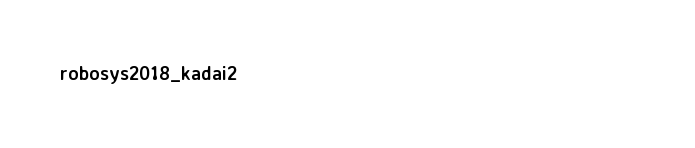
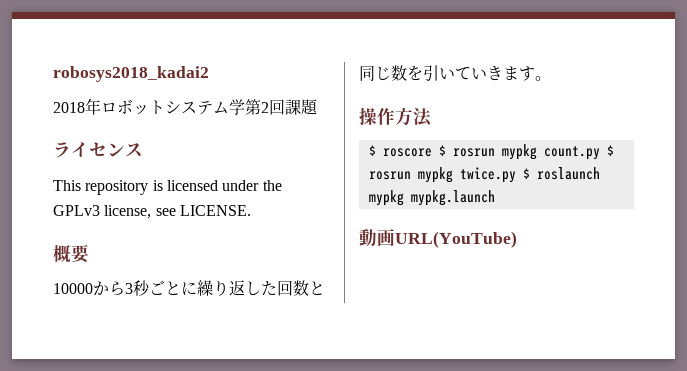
+ 2018年ロボットシステム学第2回課題
+ ライセンス
+ This repository is licensed under the GPLv3 license, see LICENSE.
+ 概要
+ 10000から3秒ごとに繰り返した回数と同じ数を引いていきます。
+ 操作方法
+ $ roscore $ rosrun mypkg count.py $ rosrun mypkg twice.py $ roslaunch mypkg mypkg.launch
+ 動画URL(YouTube)

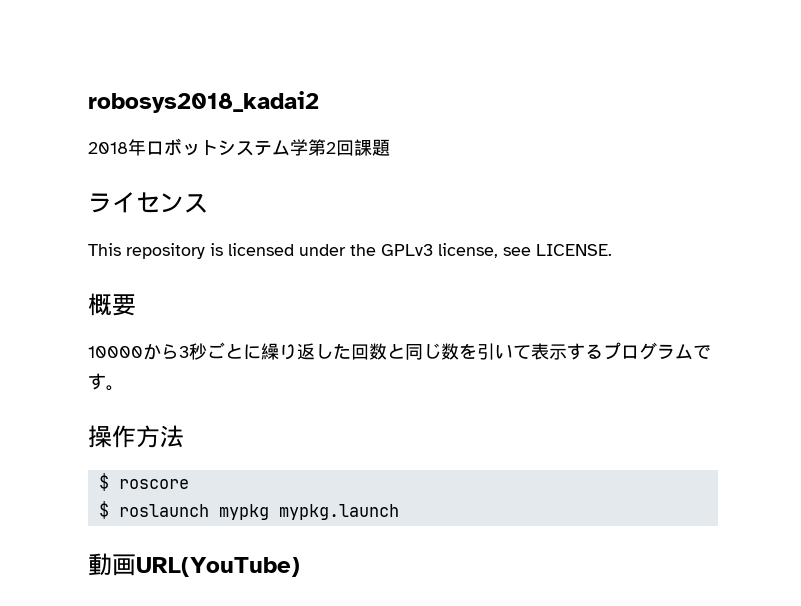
- 10000から3秒ごとに繰り返した回数と同じ数を引いていきます。
+ 10000から3秒ごとに繰り返した回数と同じ数を引いて表示するプログラムです。
- $ roscore $ rosrun mypkg count.py $ rosrun mypkg twice.py $ roslaunch mypkg mypkg.launch
+ $ roscore
+ $ roslaunch mypkg mypkg.launch

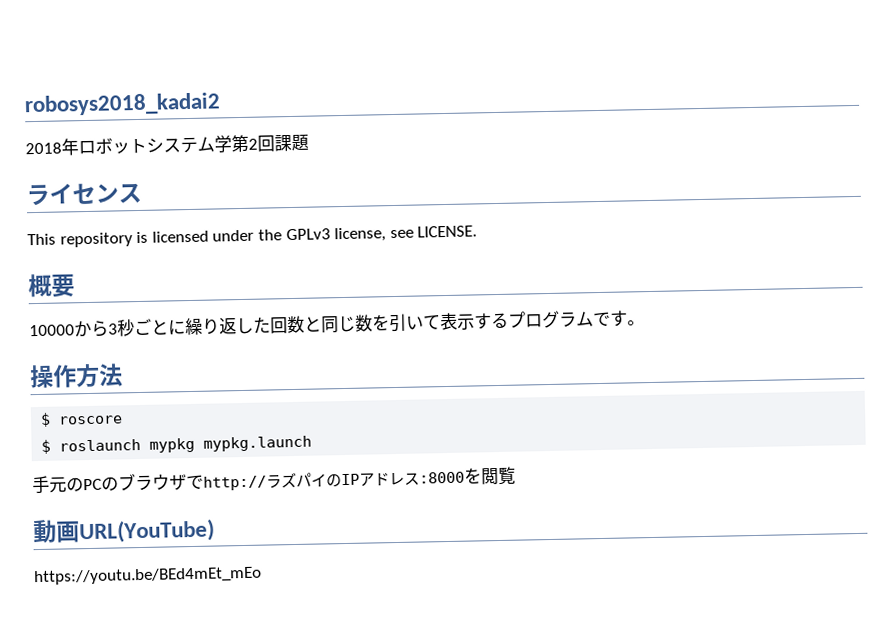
+ 手元のPCのブラウザでhttp://ラズパイのIPアドレス:8000を閲覧
+ https://youtu.be/BEd4mEt_mEo

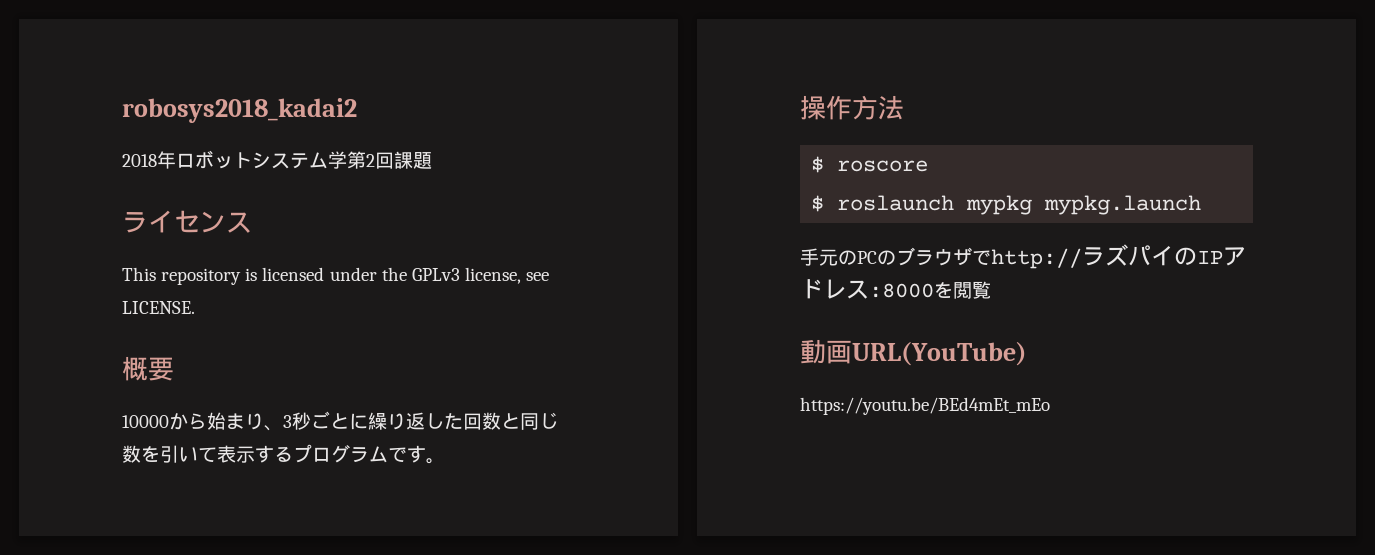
- 10000から3秒ごとに繰り返した回数と同じ数を引いて表示するプログラムです。
+ 10000から始まり、3秒ごとに繰り返した回数と同じ数を引いて表示するプログラムです。

